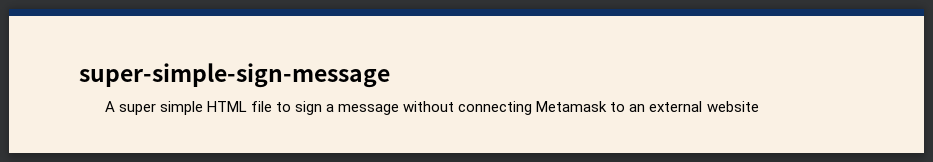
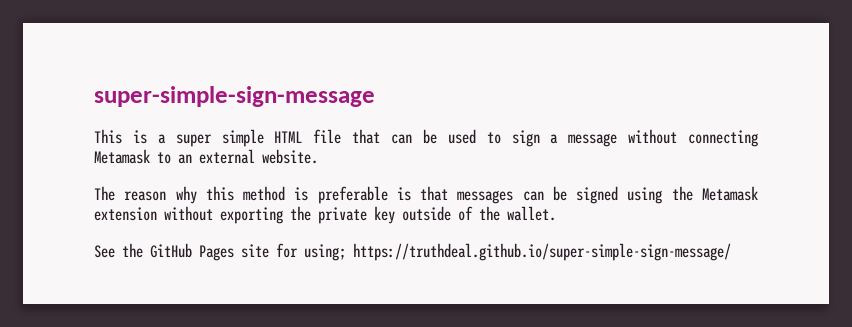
- A super simple HTML file to sign a message without connecting Metamask to an external website
+ This is a super simple HTML file that can be used to sign a message without connecting Metamask to an external website.
+ The reason why this method is preferable is that messages can be signed using the Metamask extension without exporting the private key outside of the wallet.
+ See the GitHub Pages site for using; https://truthdeal.github.io/super-simple-sign-message/

